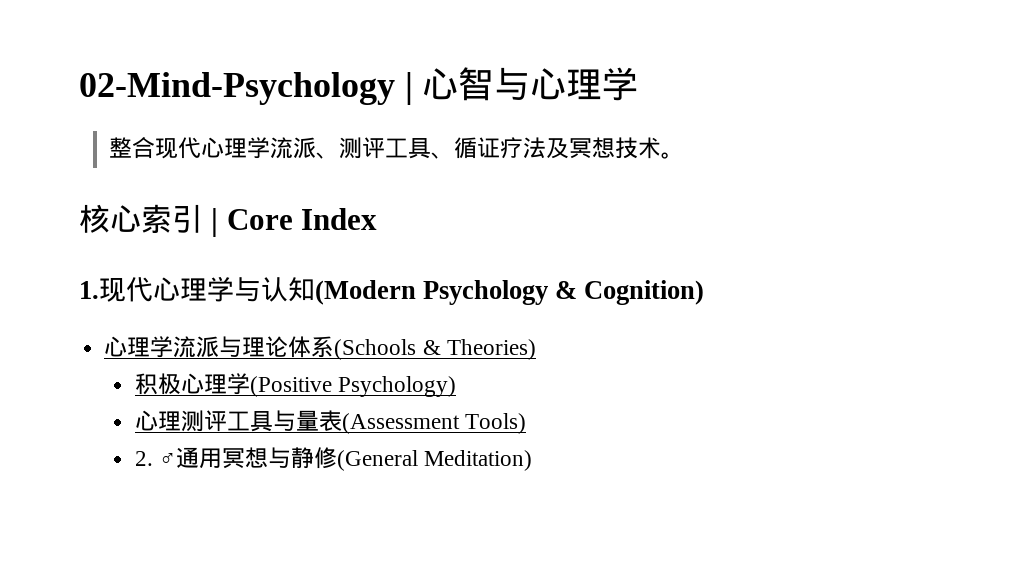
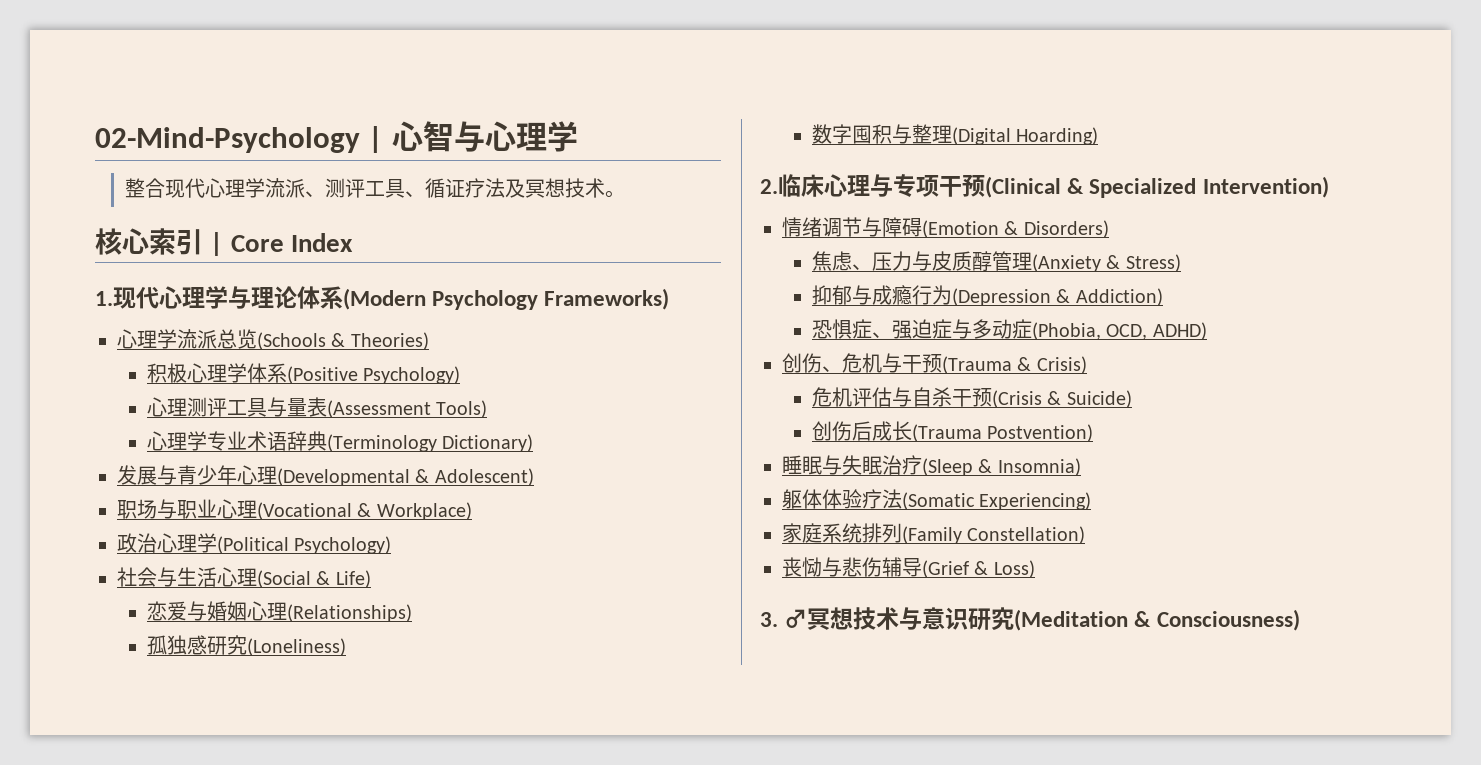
- 1.现代心理学与认知(Modern Psychology & Cognition)
- 心理学流派与理论体系(Schools & Theories)
+ 1.现代心理学与理论体系(Modern Psychology Frameworks)
+ 心理学流派总览(Schools & Theories)
- 积极心理学(Positive Psychology)
+ 积极心理学体系(Positive Psychology)
- 2. ♂通用冥想与静修(General Meditation)
+ 心理学专业术语辞典(Terminology Dictionary)
+ 发展与青少年心理(Developmental & Adolescent)
+ 职场与职业心理(Vocational & Workplace)
+ 政治心理学(Political Psychology)
+ 社会与生活心理(Social & Life)
+ 恋爱与婚姻心理(Relationships)
+ 孤独感研究(Loneliness)
+ 数字囤积与整理(Digital Hoarding)
+ 2.临床心理与专项干预(Clinical & Specialized Intervention)
+ 情绪调节与障碍(Emotion & Disorders)
+ 焦虑、压力与皮质醇管理(Anxiety & Stress)
+ 抑郁与成瘾行为(Depression & Addiction)
+ 恐惧症、强迫症与多动症(Phobia, OCD, ADHD)
+ 创伤、危机与干预(Trauma & Crisis)
+ 危机评估与自杀干预(Crisis & Suicide)
+ 创伤后成长(Trauma Postvention)
+ 睡眠与失眠治疗(Sleep & Insomnia)
+ 躯体体验疗法(Somatic Experiencing)
+ 家庭系统排列(Family Constellation)
+ 丧恸与悲伤辅导(Grief & Loss)
+ 3. ♂冥想技术与意识研究(Meditation & Consciousness)

